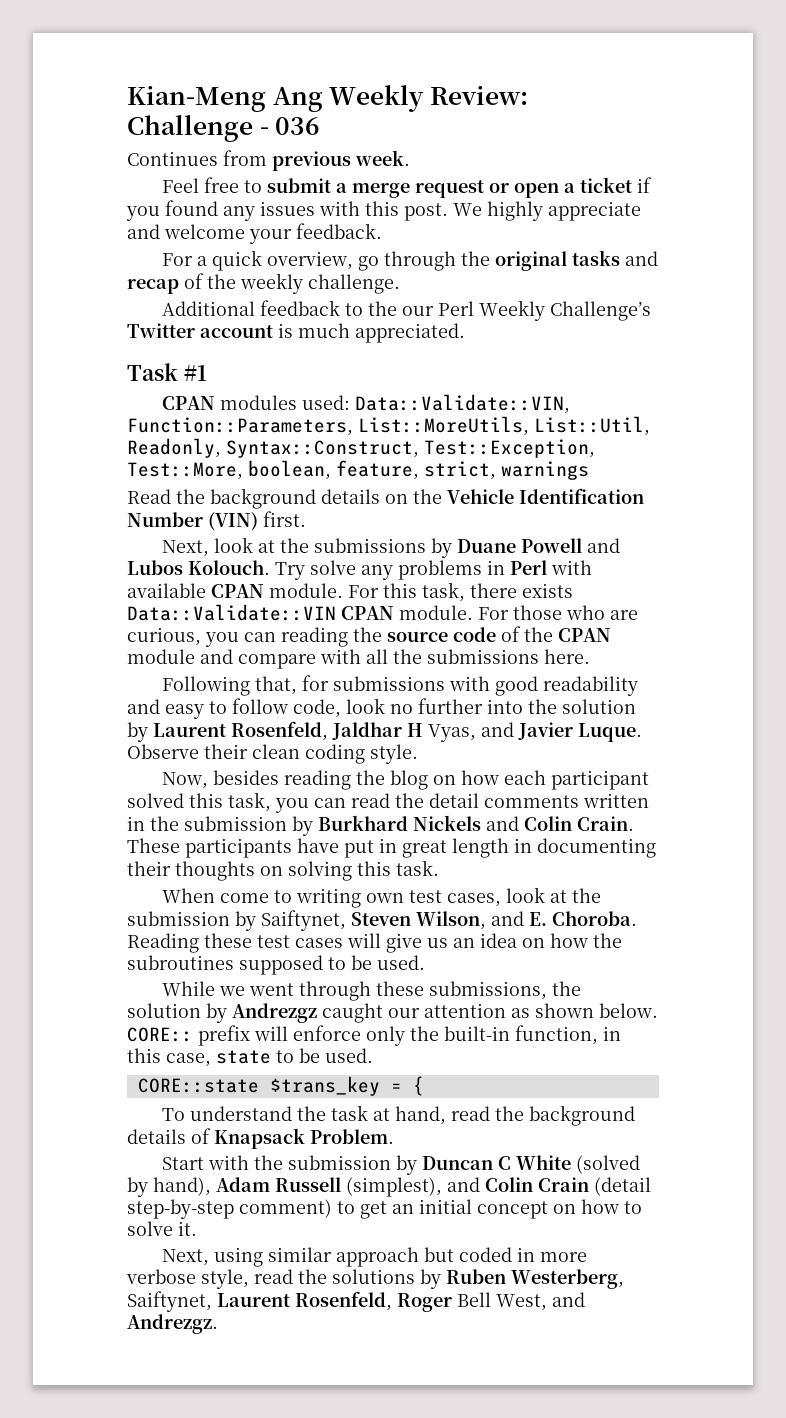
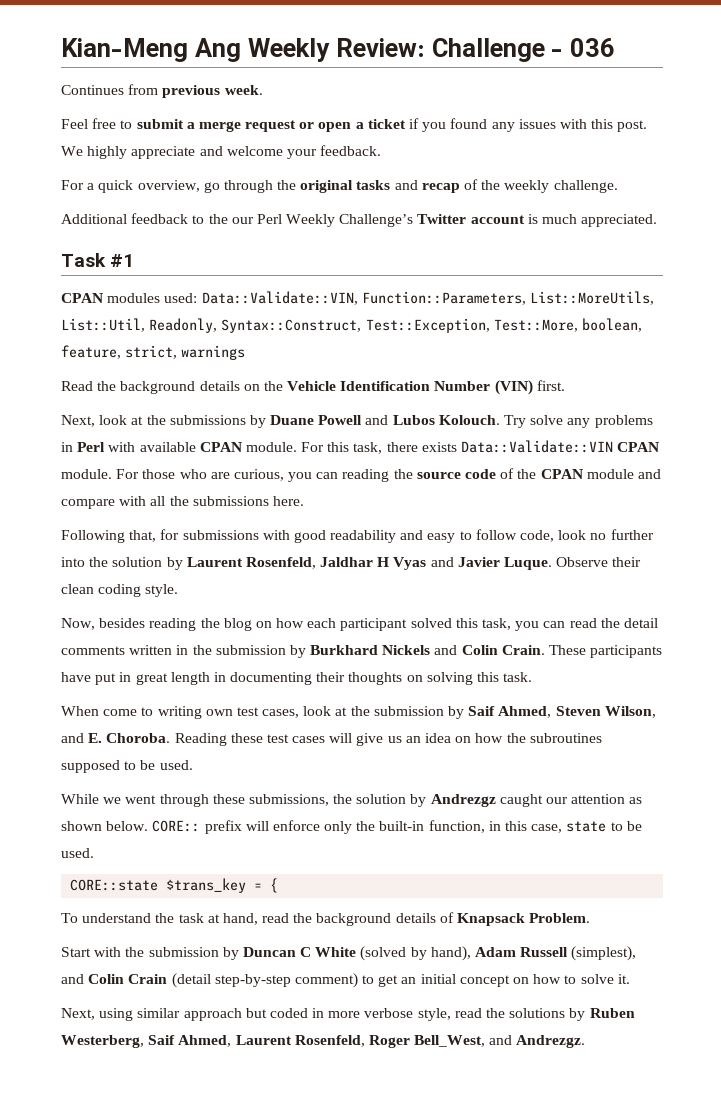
- Following that, for submissions with good readability and easy to follow code, look no further into the solution by Laurent Rosenfeld, Jaldhar H Vyas, and Javier Luque.
+ Following that, for submissions with good readability and easy to follow code, look no further into the solution by Laurent Rosenfeld, Jaldhar H Vyas and Javier Luque.
- When come to writing own test cases, look at the submission by Saiftynet, Steven Wilson, and E. Choroba.
+ When come to writing own test cases, look at the submission by Saif Ahmed, Steven Wilson, and E. Choroba.
- Next, using similar approach but coded in more verbose style, read the solutions by Ruben Westerberg, Saiftynet, Laurent Rosenfeld, Roger Bell West, and Andrezgz.
+ Next, using similar approach but coded in more verbose style, read the solutions by Ruben Westerberg, Saif Ahmed, Laurent Rosenfeld, Roger Bell_West, and Andrezgz.

